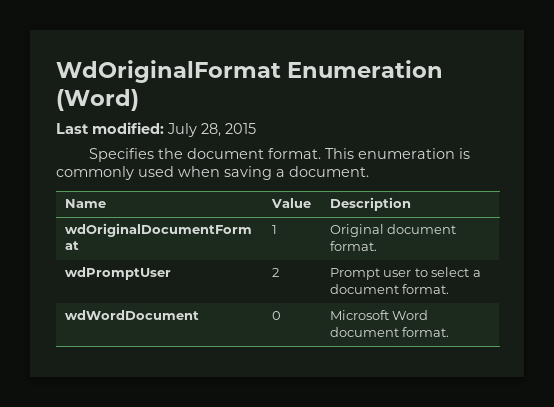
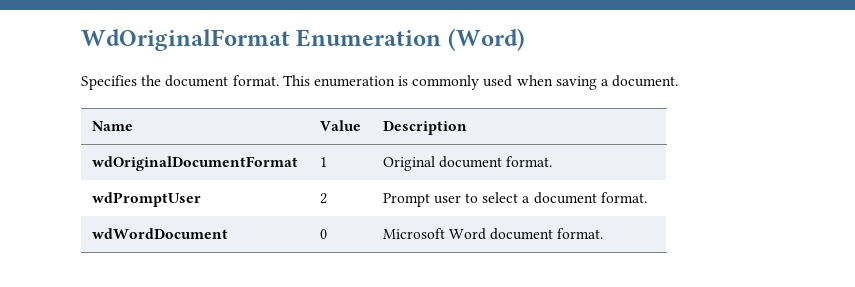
- Last modified: July 28, 2015

